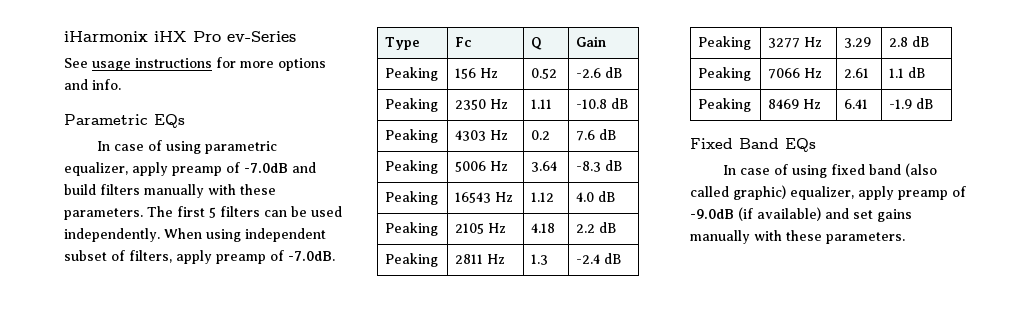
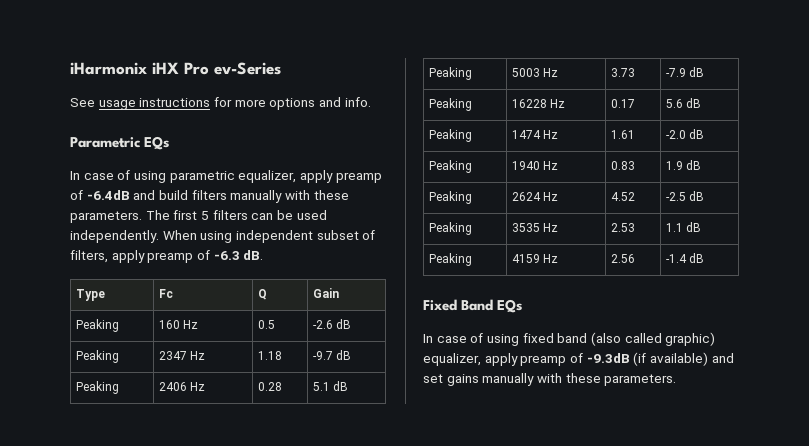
- In case of using parametric equalizer, apply preamp of -7.0dB and build filters manually with these parameters.
+ In case of using parametric equalizer, apply preamp of -6.4dB and build filters manually with these parameters.
- When using independent subset of filters, apply preamp of -7.0dB.
+ When using independent subset of filters, apply preamp of -6.3 dB.
- Peaking | 156 Hz | 0.52 | -2.6 dB
+ Peaking | 160 Hz | 0.5 | -2.6 dB
- Peaking | 2350 Hz | 1.11 | -10.8 dB
- Peaking | 4303 Hz | 0.2 | 7.6 dB
- Peaking | 5006 Hz | 3.64 | -8.3 dB
- Peaking | 16543 Hz | 1.12 | 4.0 dB
- Peaking | 2105 Hz | 4.18 | 2.2 dB
- Peaking | 2811 Hz | 1.3 | -2.4 dB
- Peaking | 3277 Hz | 3.29 | 2.8 dB
- Peaking | 7066 Hz | 2.61 | 1.1 dB
+ Peaking | 2347 Hz | 1.18 | -9.7 dB
+ Peaking | 2406 Hz | 0.28 | 5.1 dB
+ Peaking | 5003 Hz | 3.73 | -7.9 dB
+ Peaking | 16228 Hz | 0.17 | 5.6 dB
+ Peaking | 1474 Hz | 1.61 | -2.0 dB
+ Peaking | 1940 Hz | 0.83 | 1.9 dB
+ Peaking | 2624 Hz | 4.52 | -2.5 dB
+ Peaking | 3535 Hz | 2.53 | 1.1 dB
- Peaking | 8469 Hz | 6.41 | -1.9 dB
+ Peaking | 4159 Hz | 2.56 | -1.4 dB
- In case of using fixed band (also called graphic) equalizer, apply preamp of -9.0dB (if available) and set gains manually with these parameters.
+ In case of using fixed band (also called graphic) equalizer, apply preamp of -9.3dB (if available) and set gains manually with these parameters.

